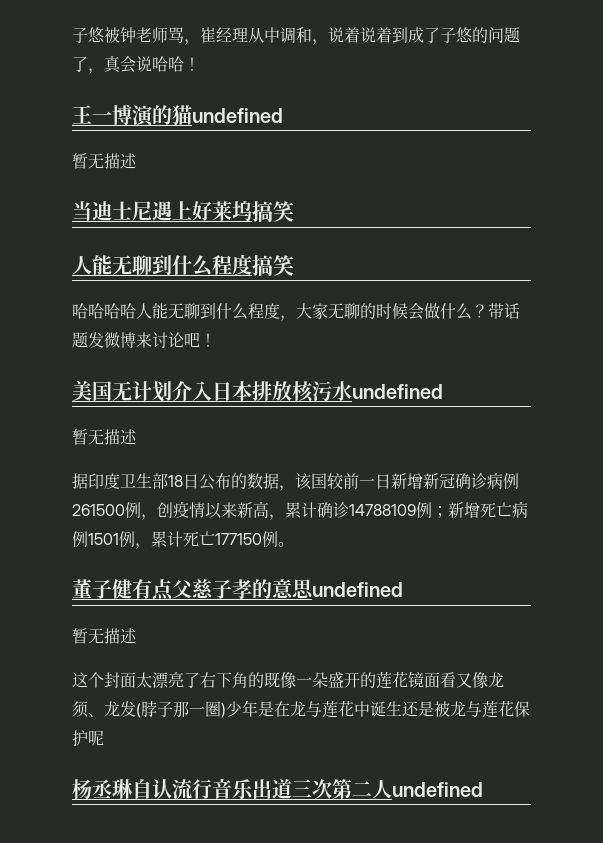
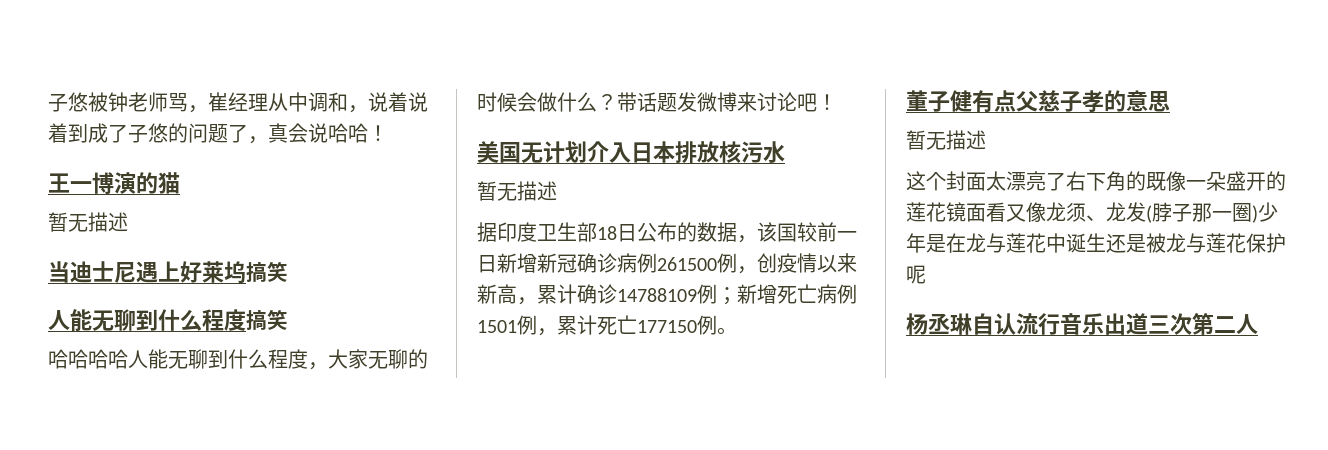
- 王一博演的猫undefined
+ 王一博演的猫
- 美国无计划介入日本排放核污水undefined
+ 美国无计划介入日本排放核污水
- 董子健有点父慈子孝的意思undefined
+ 董子健有点父慈子孝的意思
- 杨丞琳自认流行音乐出道三次第二人undefined
+ 杨丞琳自认流行音乐出道三次第二人

